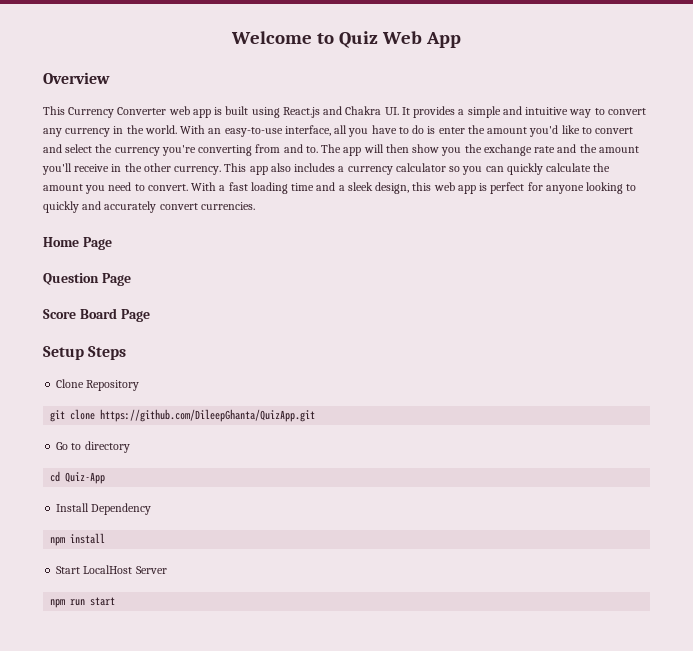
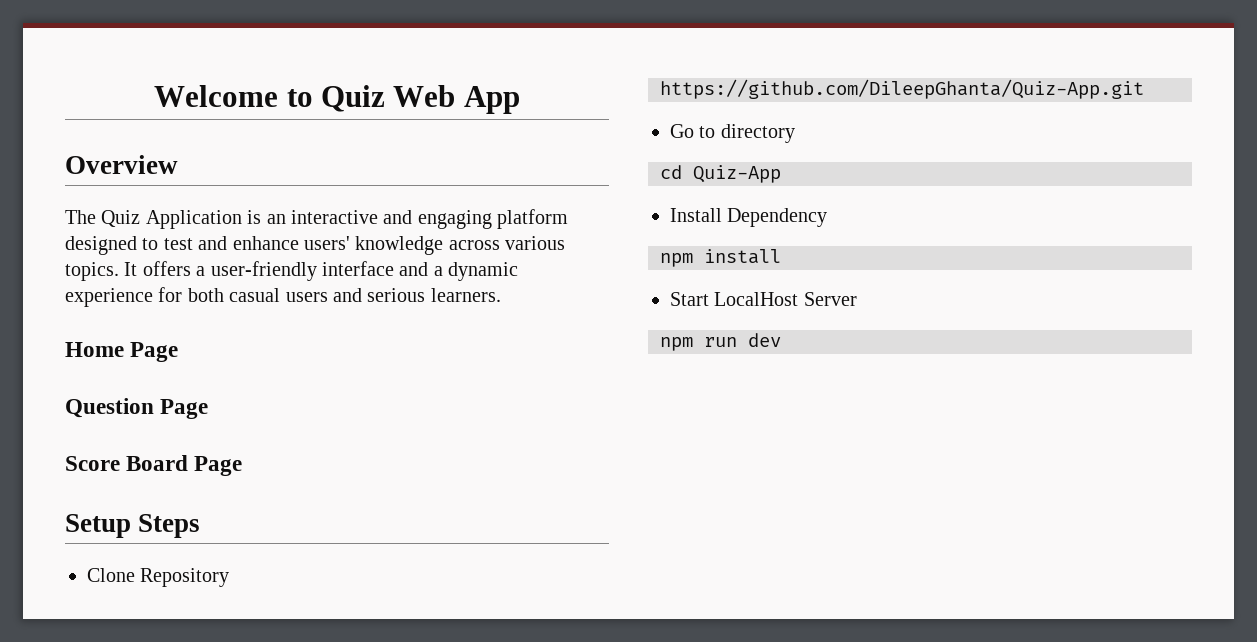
- This Currency Converter web app is built using React.js and Chakra UI. It provides a simple and intuitive way to convert any currency in the world. With an easy-to-use interface, all you have to do is enter the amount you'd like to convert and select the currency you're converting from and to. The app will then show you the exchange rate and the amount you'll receive in the other currency. This app also includes a currency calculator so you can quickly calculate the amount you need to convert. With a fast loading time and a sleek design, this web app is perfect for anyone looking to quickly and accurately convert currencies.
+ The Quiz Application is an interactive and engaging platform designed to test and enhance users' knowledge across various topics. It offers a user-friendly interface and a dynamic experience for both casual users and serious learners.
- git clone https://github.com/DileepGhanta/QuizApp.git
+ https://github.com/DileepGhanta/Quiz-App.git
- npm run start
+ npm run dev

